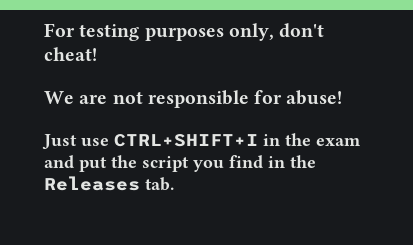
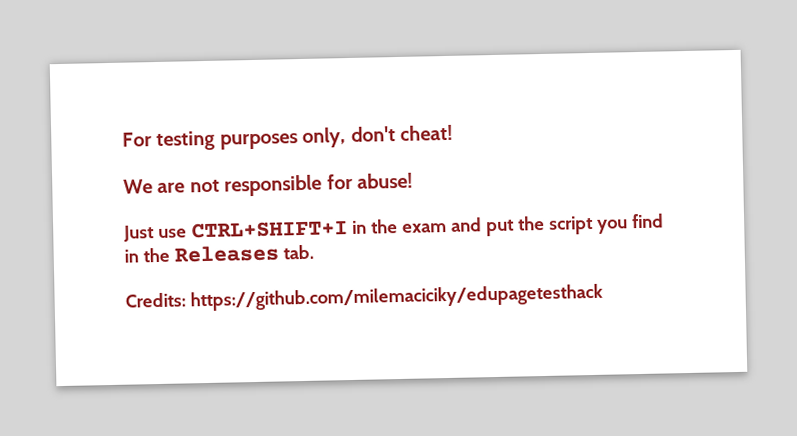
+ Credits: https://github.com/milemaciciky/edupagetesthack

